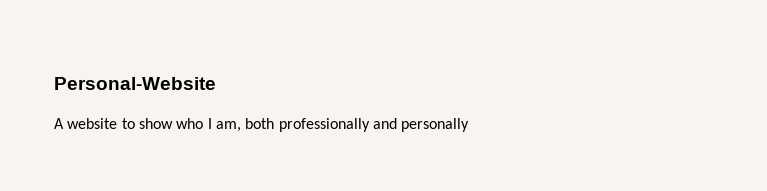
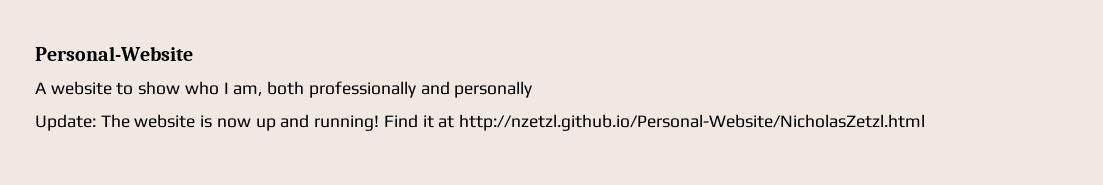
+ Update: The website is now up and running! Find it at http://nzetzl.github.io/Personal-Website/NicholasZetzl.html

